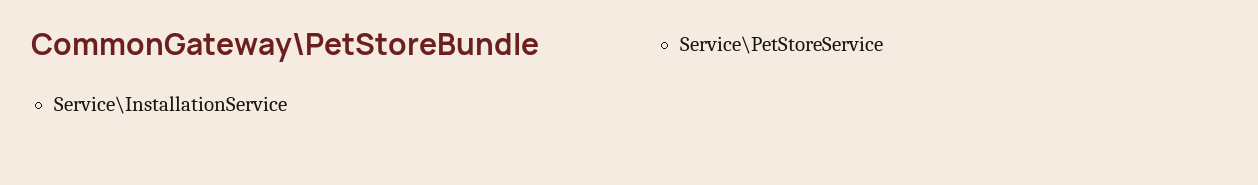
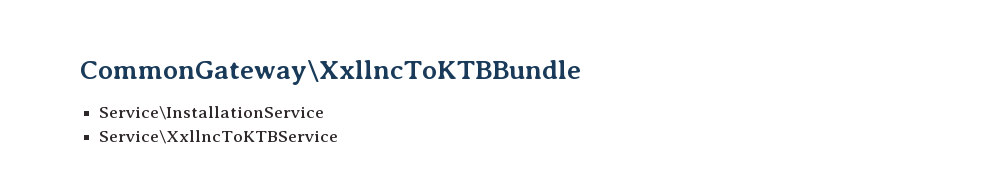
- CommonGateway\PetStoreBundle
+ CommonGateway\XxllncToKTBBundle
- Service\PetStoreService
+ Service\XxllncToKTBService

